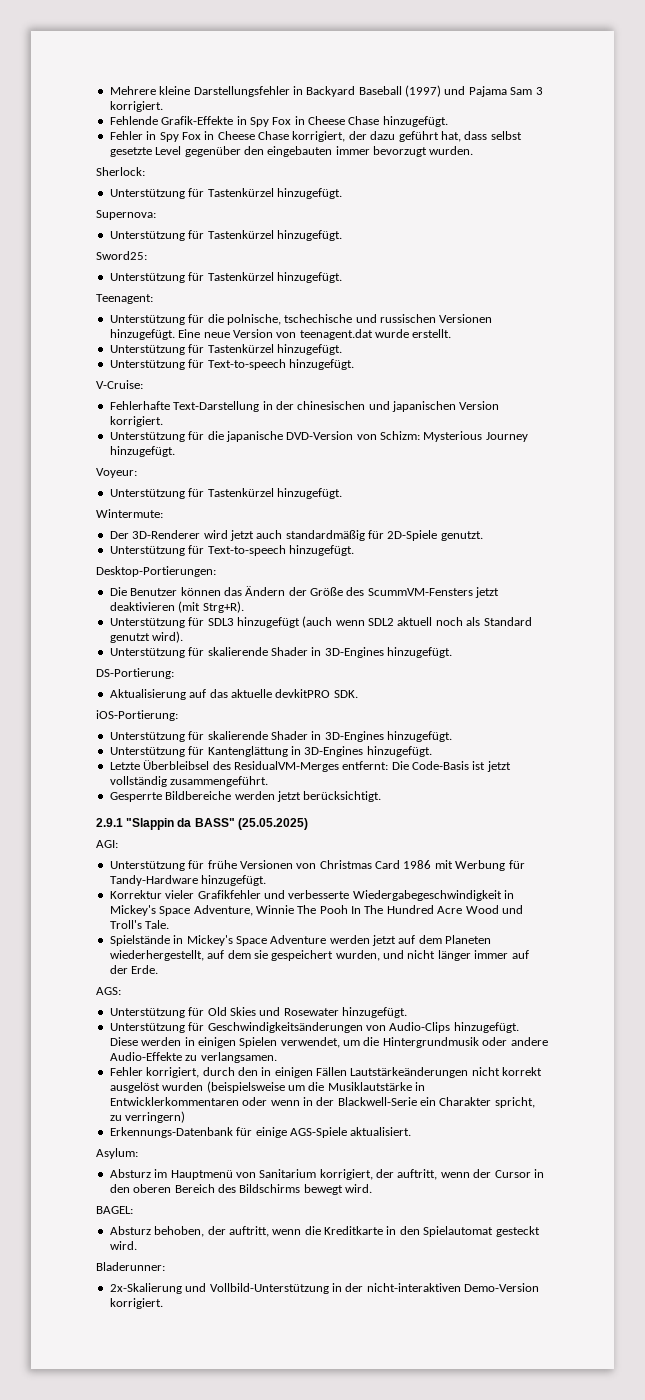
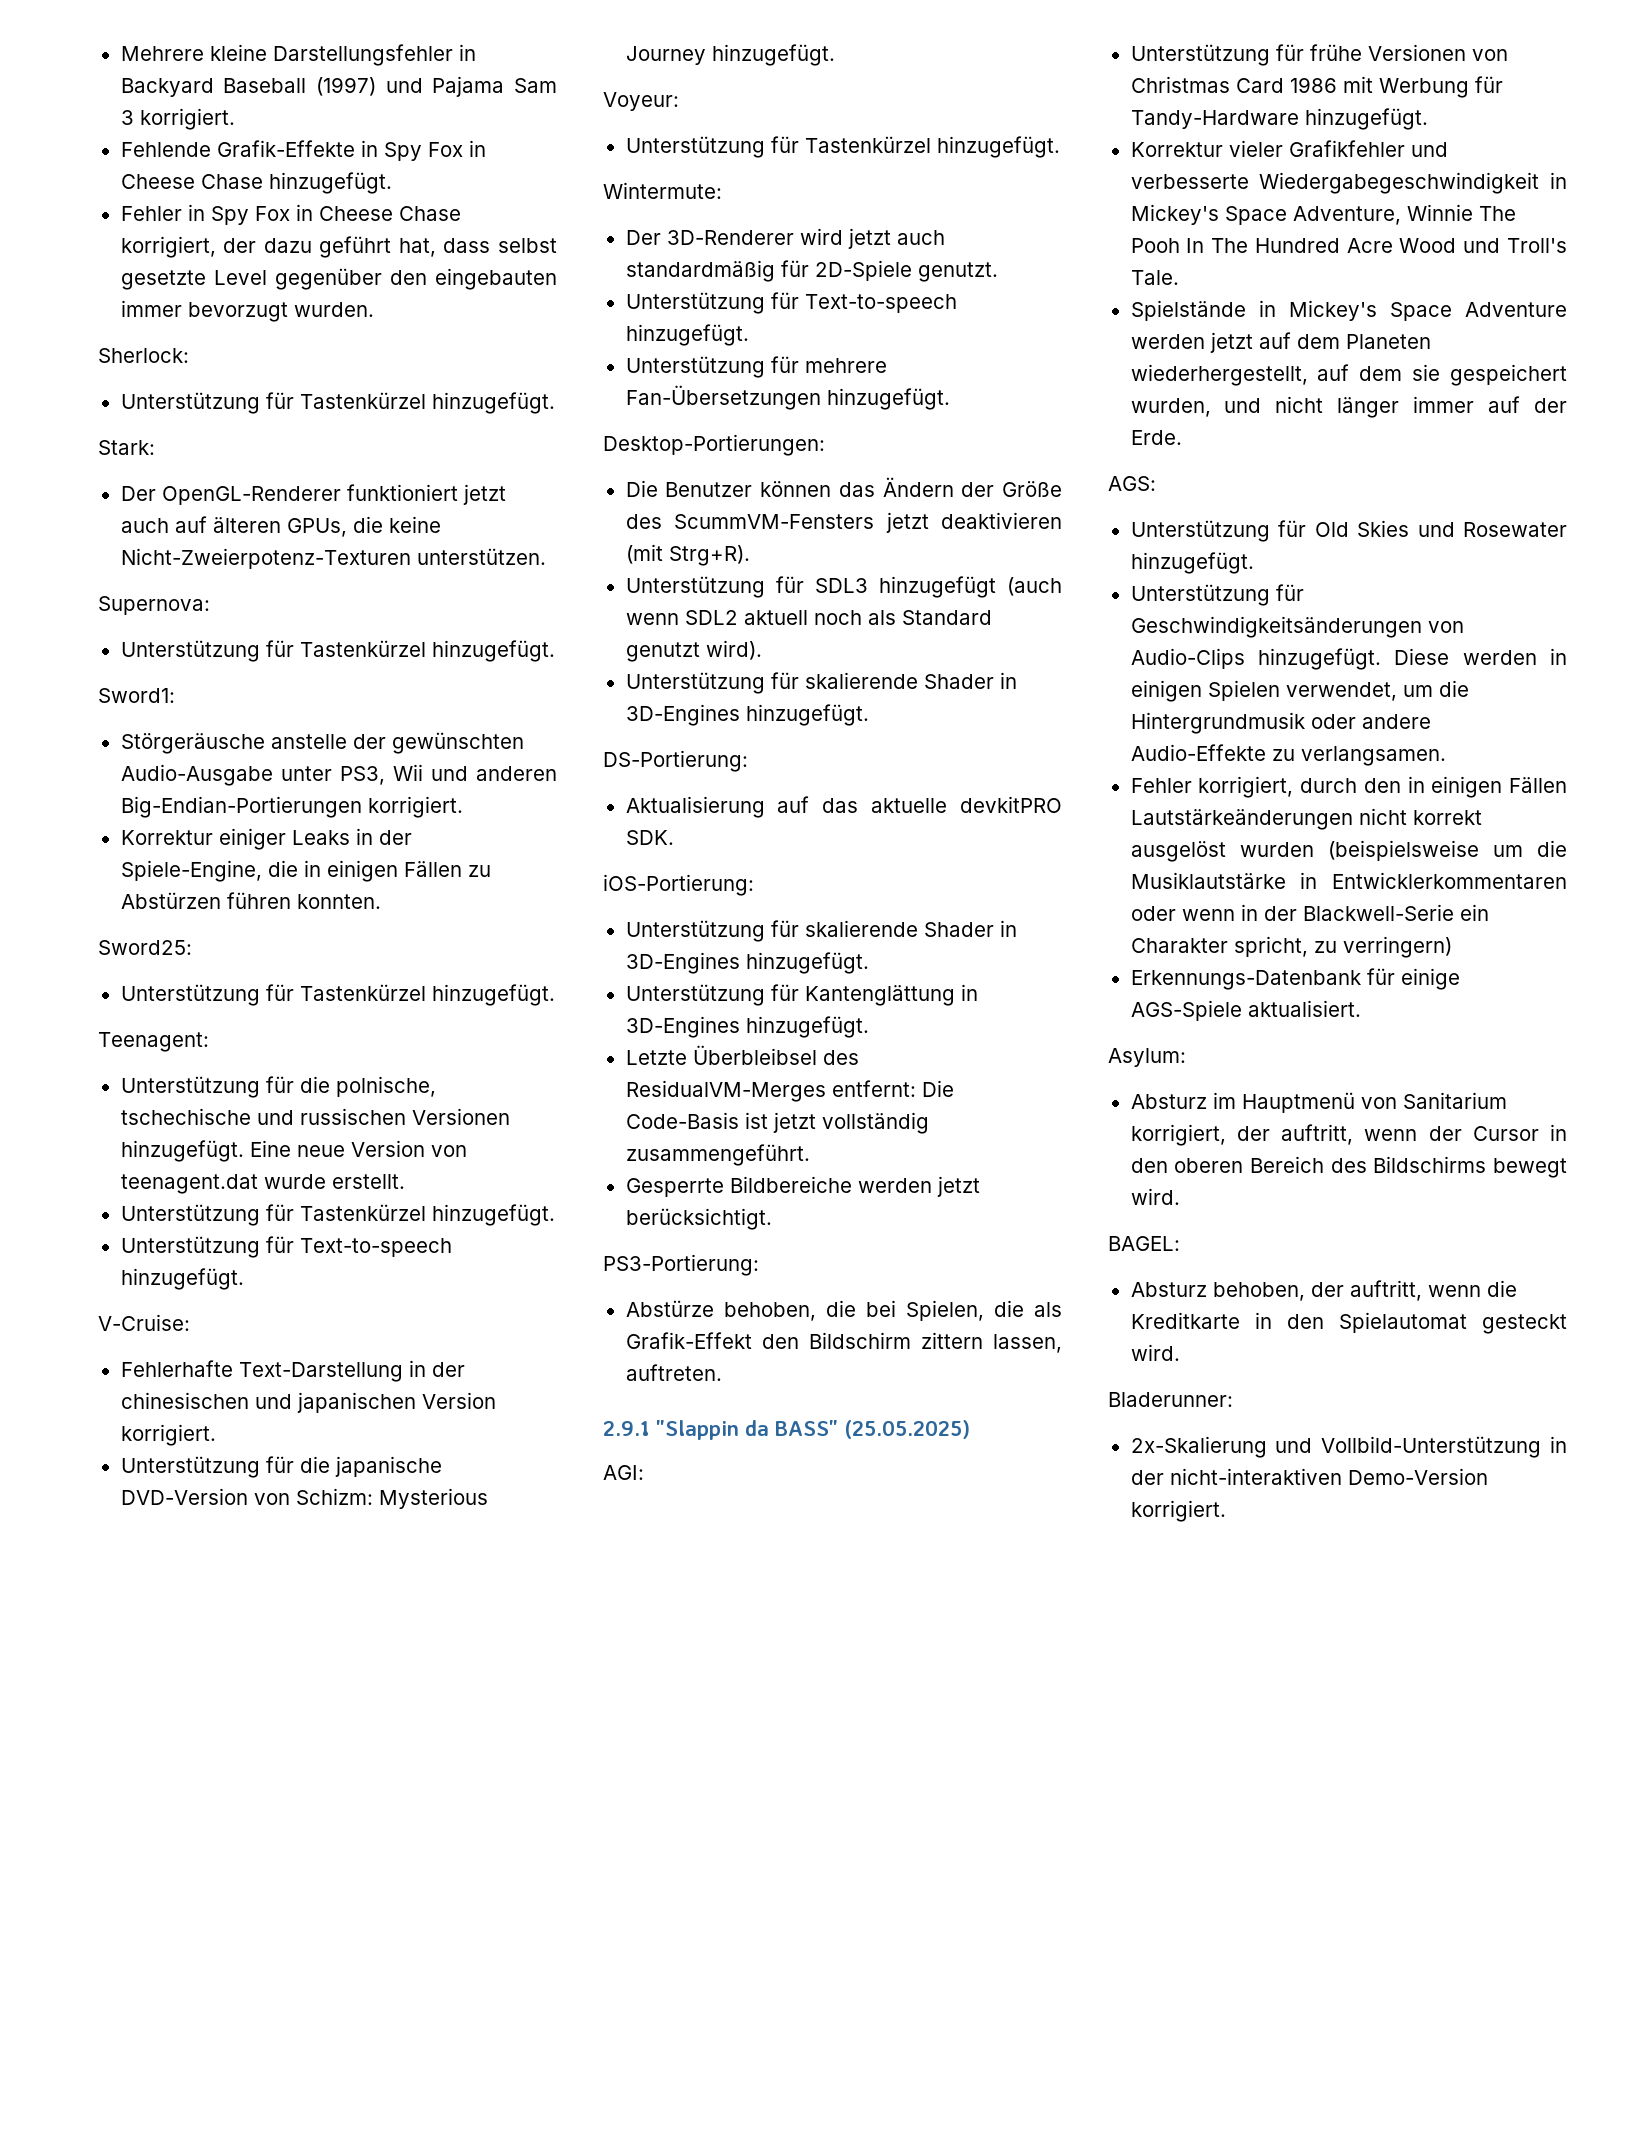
+ Stark:
+ Der OpenGL-Renderer funktioniert jetzt auch auf älteren GPUs, die keine Nicht-Zweierpotenz-Texturen unterstützen.
+ Sword1:
+ Störgeräusche anstelle der gewünschten Audio-Ausgabe unter PS3, Wii und anderen Big-Endian-Portierungen korrigiert.
+ Korrektur einiger Leaks in der Spiele-Engine, die in einigen Fällen zu Abstürzen führen konnten.
+ Unterstützung für mehrere Fan-Übersetzungen hinzugefügt.
+ PS3-Portierung:
+ Abstürze behoben, die bei Spielen, die als Grafik-Effekt den Bildschirm zittern lassen, auftreten.

